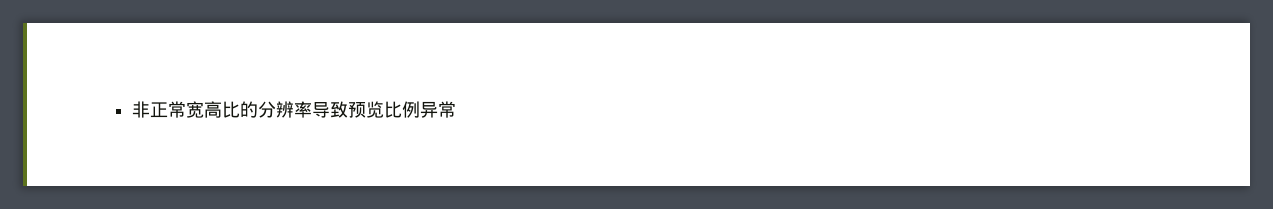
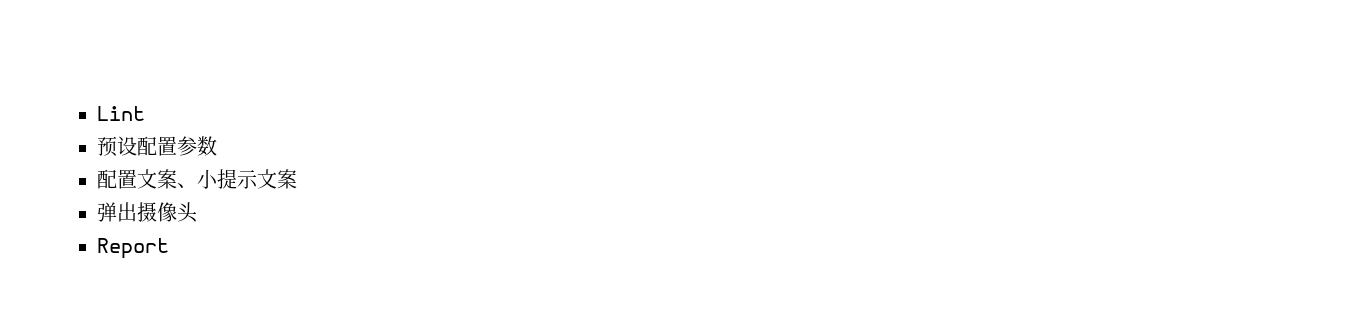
- 非正常宽高比的分辨率导致预览比例异常
+ Lint
+ 预设配置参数
+ 配置文案、小提示文案
+ 弹出摄像头
+ Report

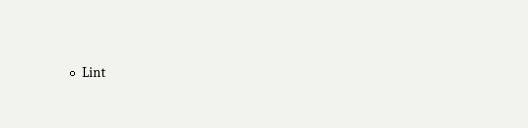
- 预设配置参数
- 配置文案、小提示文案
- 弹出摄像头
- Report

